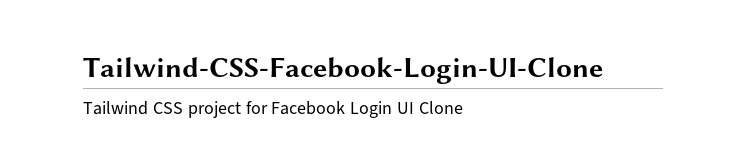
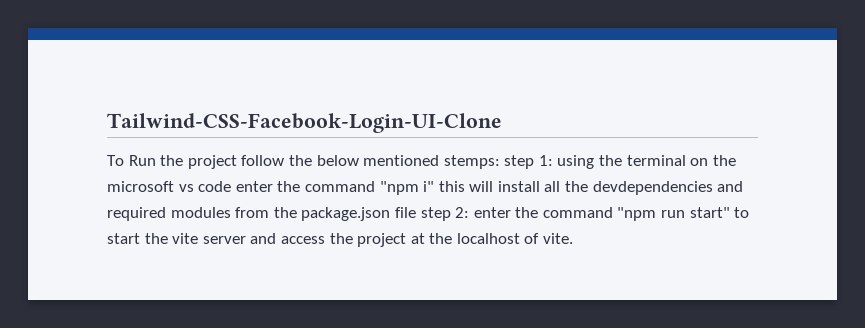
- Tailwind CSS project for Facebook Login UI Clone
+ To Run the project follow the below mentioned stemps: step 1: using the terminal on the microsoft vs code enter the command "npm i" this will install all the devdependencies and required modules from the package.json file step 2: enter the command "npm run start" to start the vite server and access the project at the localhost of vite.

